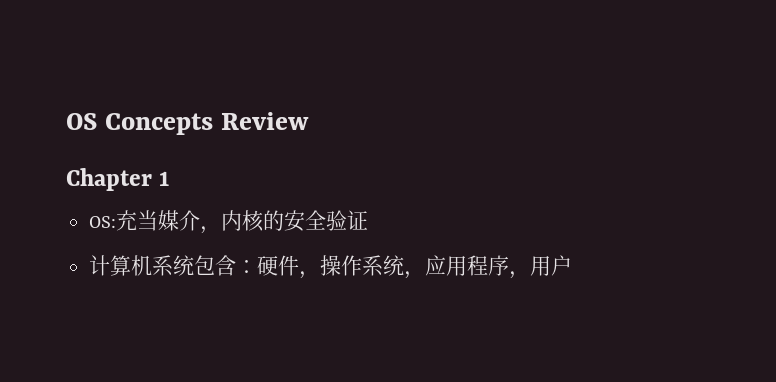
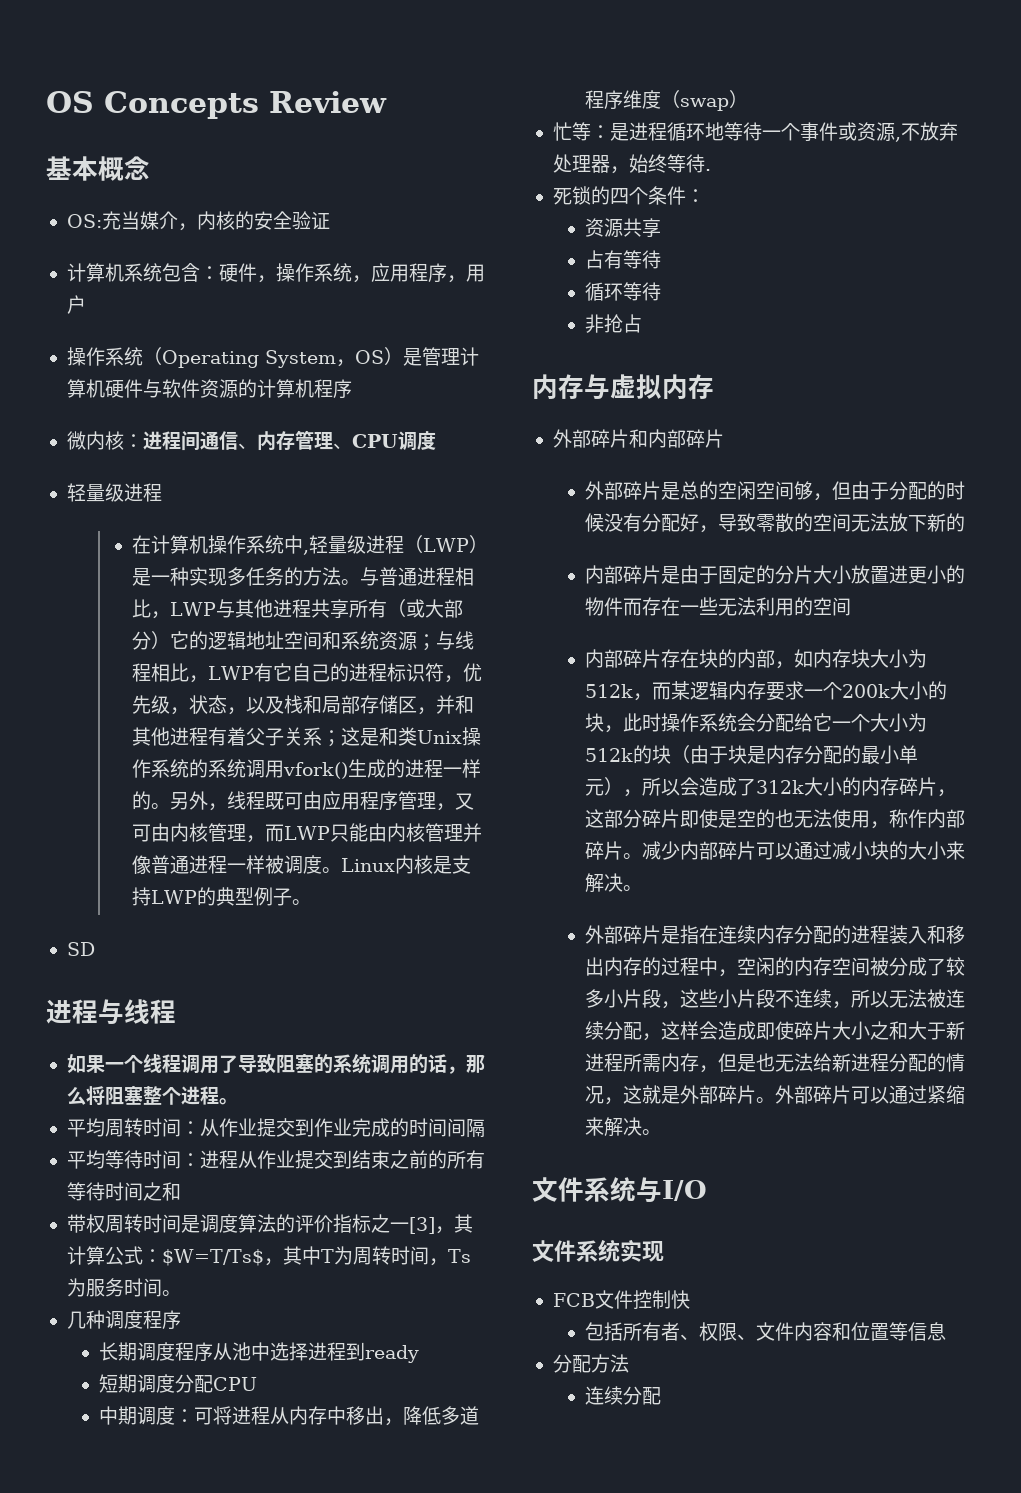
- Chapter 1
+ 基本概念
+ 操作系统（Operating System，OS）是管理计算机硬件与软件资源的计算机程序
+ 微内核：进程间通信、内存管理、CPU调度
+ 轻量级进程
+ 在计算机操作系统中,轻量级进程（LWP）是一种实现多任务的方法。与普通进程相比，LWP与其他进程共享所有（或大部分）它的逻辑地址空间和系统资源；与线程相比，LWP有它自己的进程标识符，优先级，状态，以及栈和局部存储区，并和其他进程有着父子关系；这是和类Unix操作系统的系统调用vfork()生成的进程一样的。另外，线程既可由应用程序管理，又可由内核管理，而LWP只能由内核管理并像普通进程一样被调度。Linux内核是支持LWP的典型例子。
+ SD
+ 进程与线程
+ 如果一个线程调用了导致阻塞的系统调用的话，那么将阻塞整个进程。
+ 平均周转时间：从作业提交到作业完成的时间间隔
+ 平均等待时间：进程从作业提交到结束之前的所有等待时间之和
+ 带权周转时间是调度算法的评价指标之一[3]，其计算公式：$W=T/Ts$，其中T为周转时间，Ts为服务时间。
+ 几种调度程序
+ 长期调度程序从池中选择进程到ready
+ 短期调度分配CPU
+ 中期调度：可将进程从内存中移出，降低多道程序维度（swap）
+ 忙等：是进程循环地等待一个事件或资源,不放弃处理器，始终等待.
+ 死锁的四个条件：
+ 资源共享
+ 占有等待
+ 循环等待
+ 非抢占
+ 内存与虚拟内存
+ 外部碎片和内部碎片
+ 外部碎片是总的空闲空间够，但由于分配的时候没有分配好，导致零散的空间无法放下新的
+ 内部碎片是由于固定的分片大小放置进更小的物件而存在一些无法利用的空间
+ 内部碎片存在块的内部，如内存块大小为512k，而某逻辑内存要求一个200k大小的块，此时操作系统会分配给它一个大小为512k的块（由于块是内存分配的最小单元），所以会造成了312k大小的内存碎片，这部分碎片即使是空的也无法使用，称作内部碎片。减少内部碎片可以通过减小块的大小来解决。
+ 外部碎片是指在连续内存分配的进程装入和移出内存的过程中，空闲的内存空间被分成了较多小片段，这些小片段不连续，所以无法被连续分配，这样会造成即使碎片大小之和大于新进程所需内存，但是也无法给新进程分配的情况，这就是外部碎片。外部碎片可以通过紧缩来解决。
+ 文件系统与I/O
+ 文件系统实现
+ FCB文件控制快
+ 包括所有者、权限、文件内容和位置等信息
+ 分配方法
+ 连续分配

